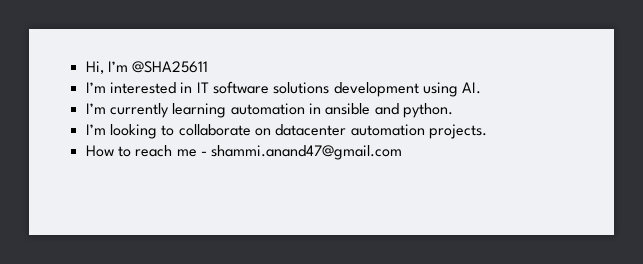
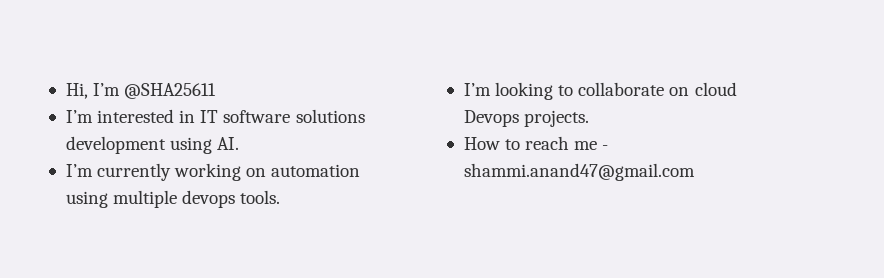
- I’m currently learning automation in ansible and python.
+ I’m currently working on automation using multiple devops tools.
- I’m looking to collaborate on datacenter automation projects.
+ I’m looking to collaborate on cloud Devops projects.

